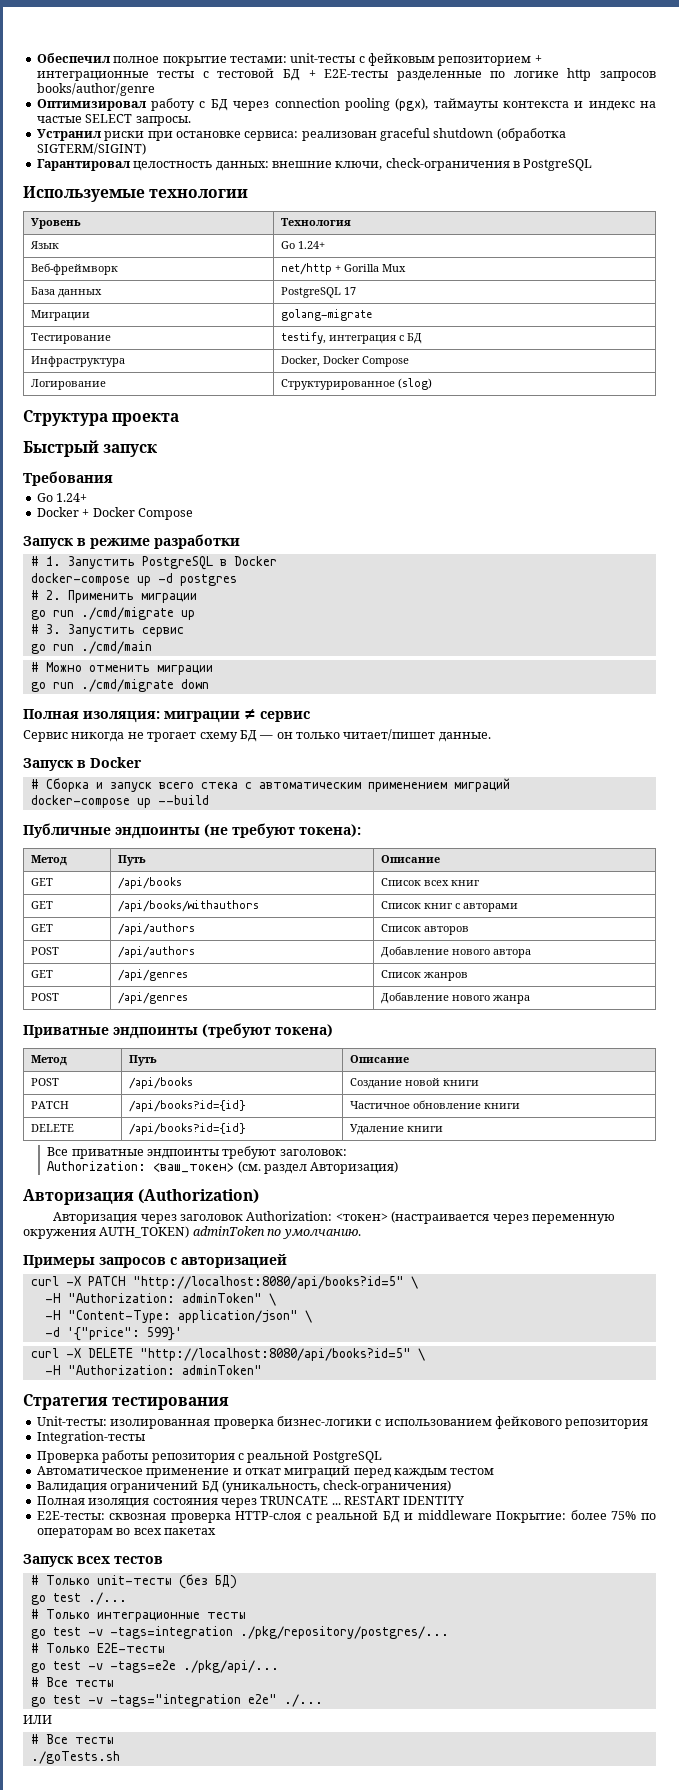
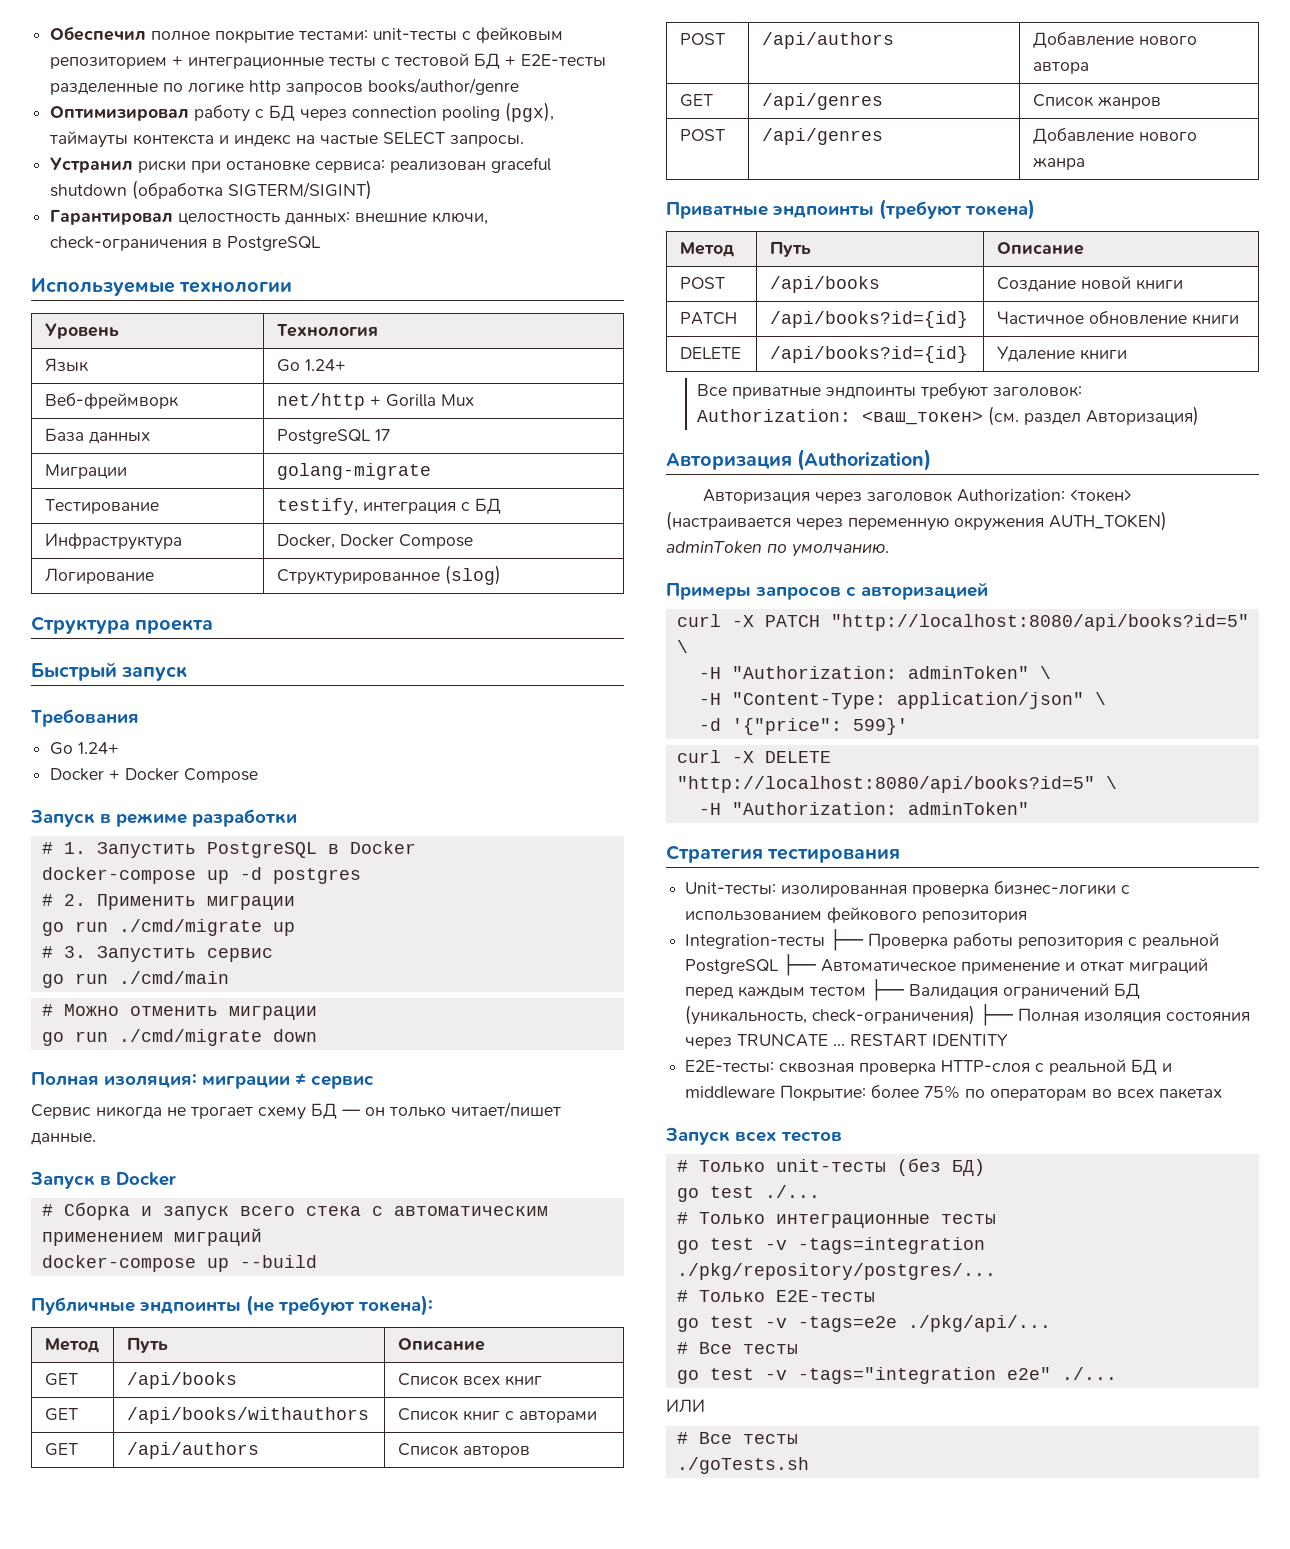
- Integration-тесты
- Проверка работы репозитория с реальной PostgreSQL
- Автоматическое применение и откат миграций перед каждым тестом
- Валидация ограничений БД (уникальность, check-ограничения)
- Полная изоляция состояния через TRUNCATE ...
+ Integration-тесты ├── Проверка работы репозитория с реальной PostgreSQL ├── Автоматическое применение и откат миграций перед каждым тестом ├── Валидация ограничений БД (уникальность, check-ограничения) ├── Полная изоляция состояния через TRUNCATE ...

